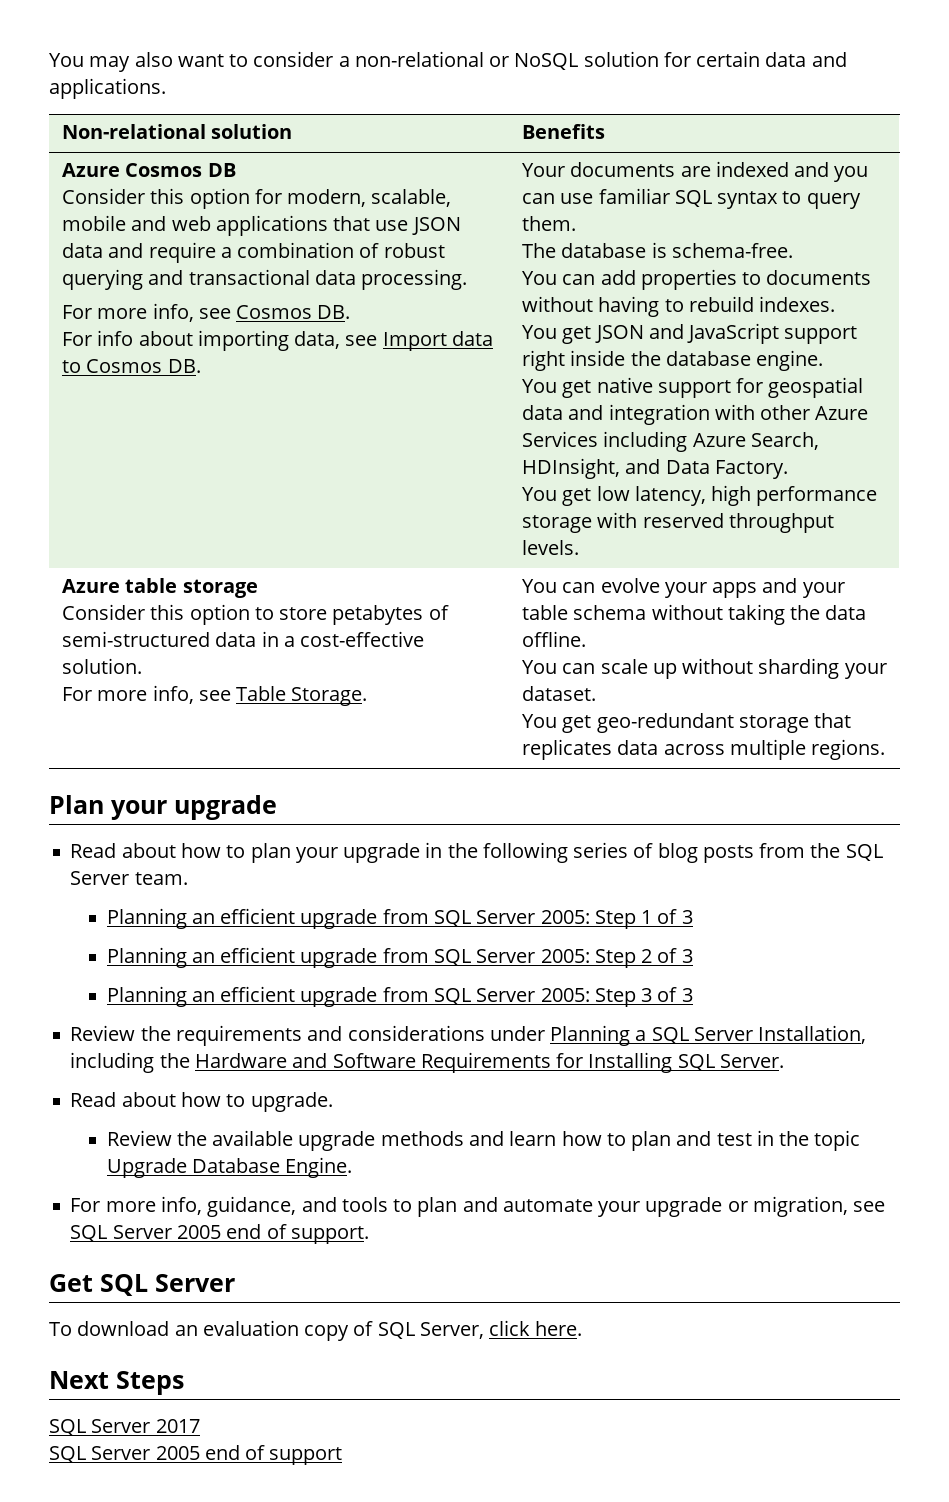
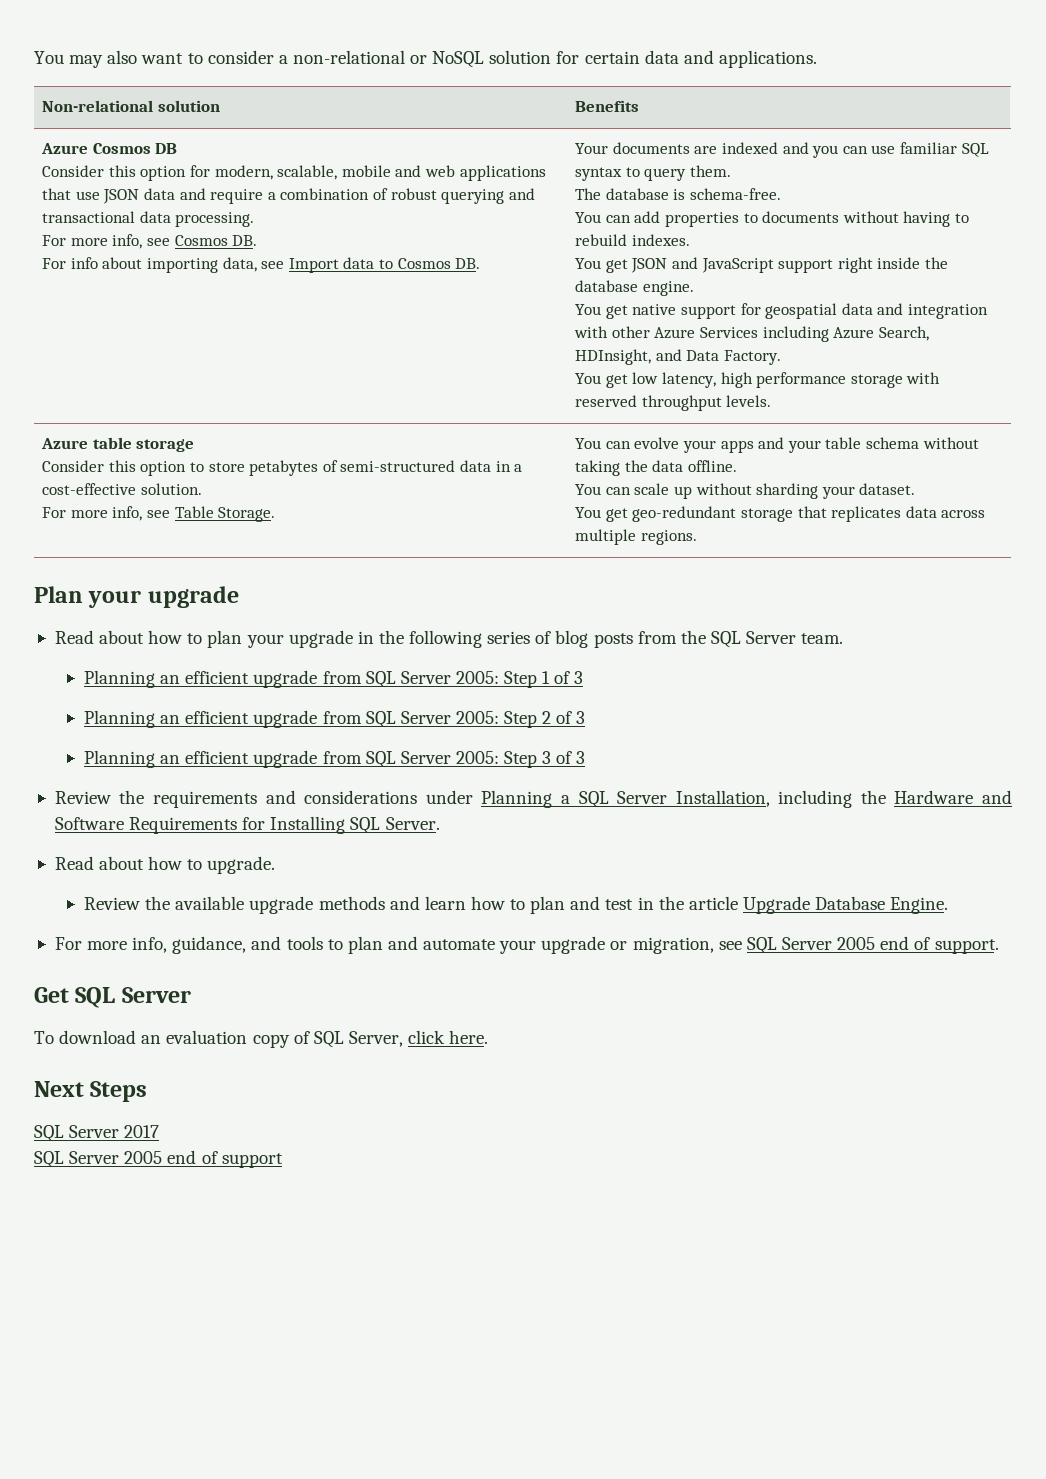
- Review the available upgrade methods and learn how to plan and test in the topic Upgrade Database Engine.
+ Review the available upgrade methods and learn how to plan and test in the article Upgrade Database Engine.

